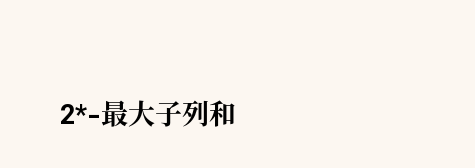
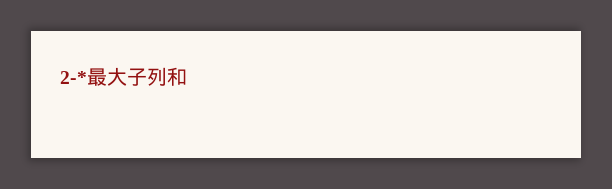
- 2*-最大子列和
+ 2-*最大子列和

